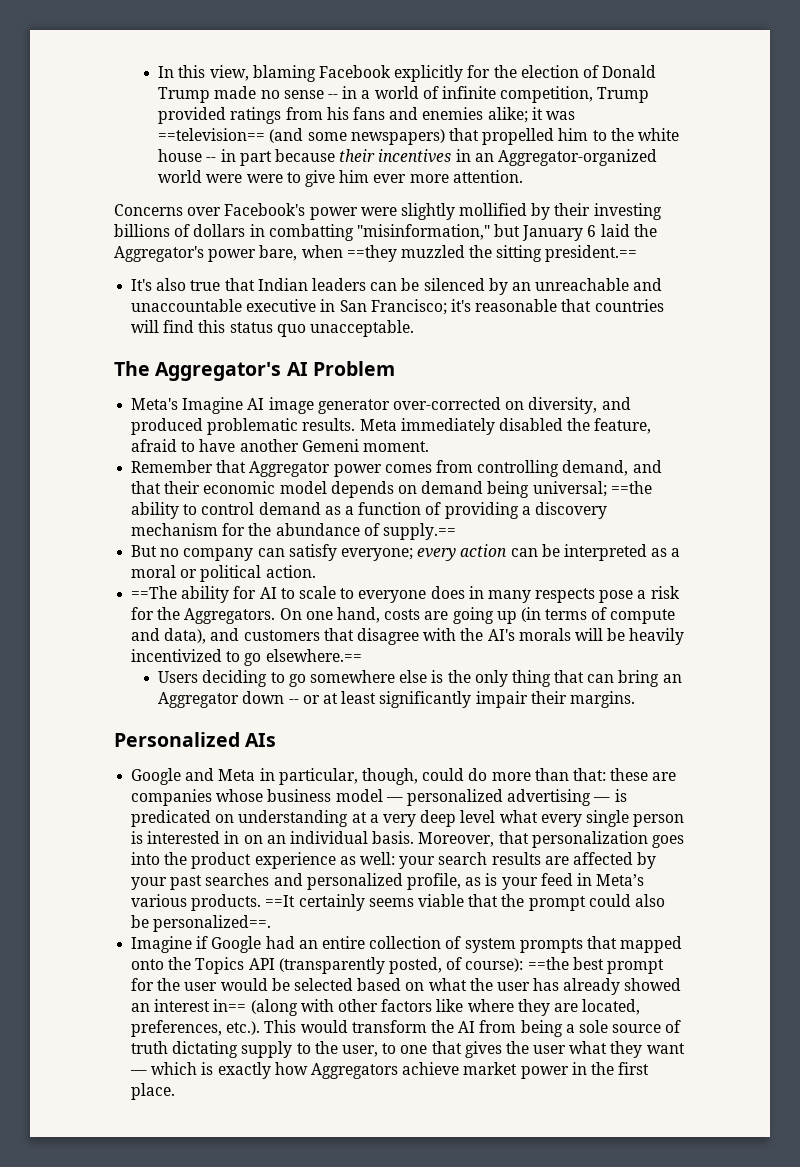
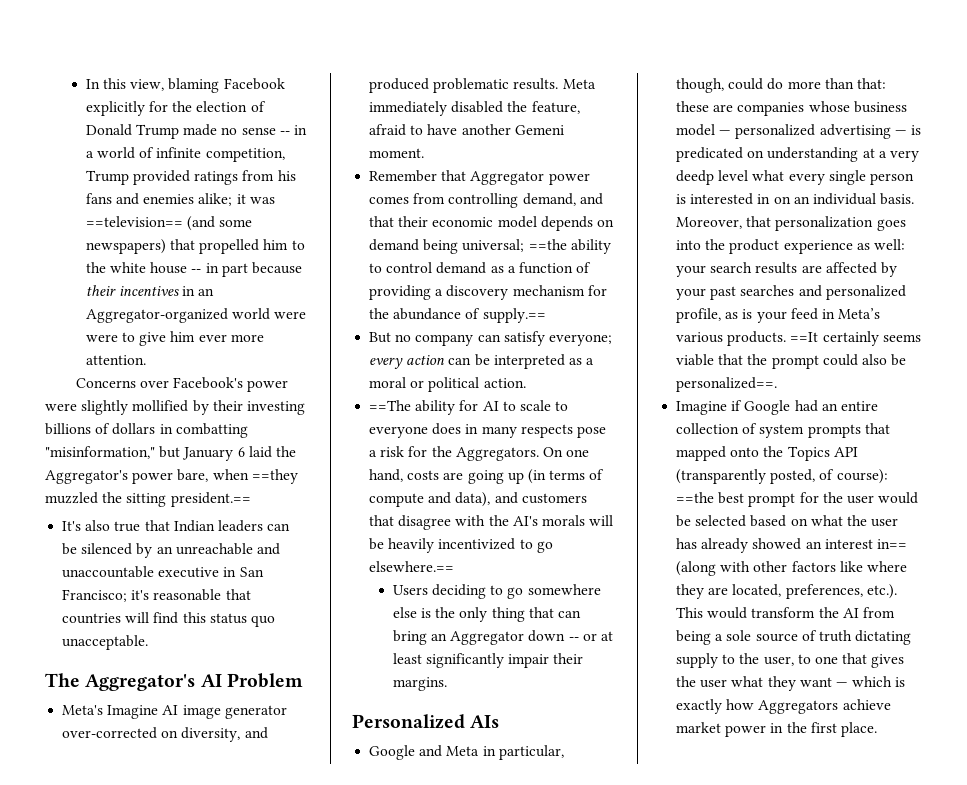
- Google and Meta in particular, though, could do more than that: these are companies whose business model — personalized advertising — is predicated on understanding at a very deep level what every single person is interested in on an individual basis.
+ Google and Meta in particular, though, could do more than that: these are companies whose business model — personalized advertising — is predicated on understanding at a very deedp level what every single person is interested in on an individual basis.

